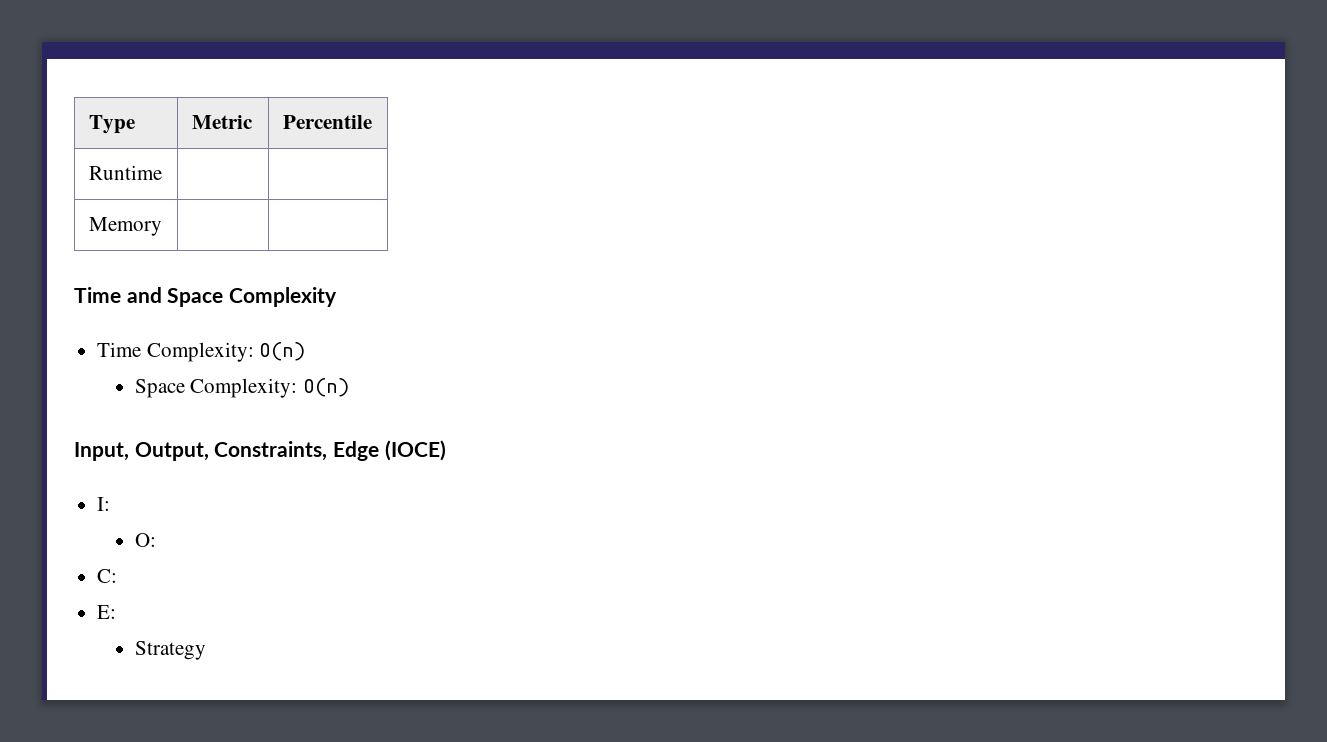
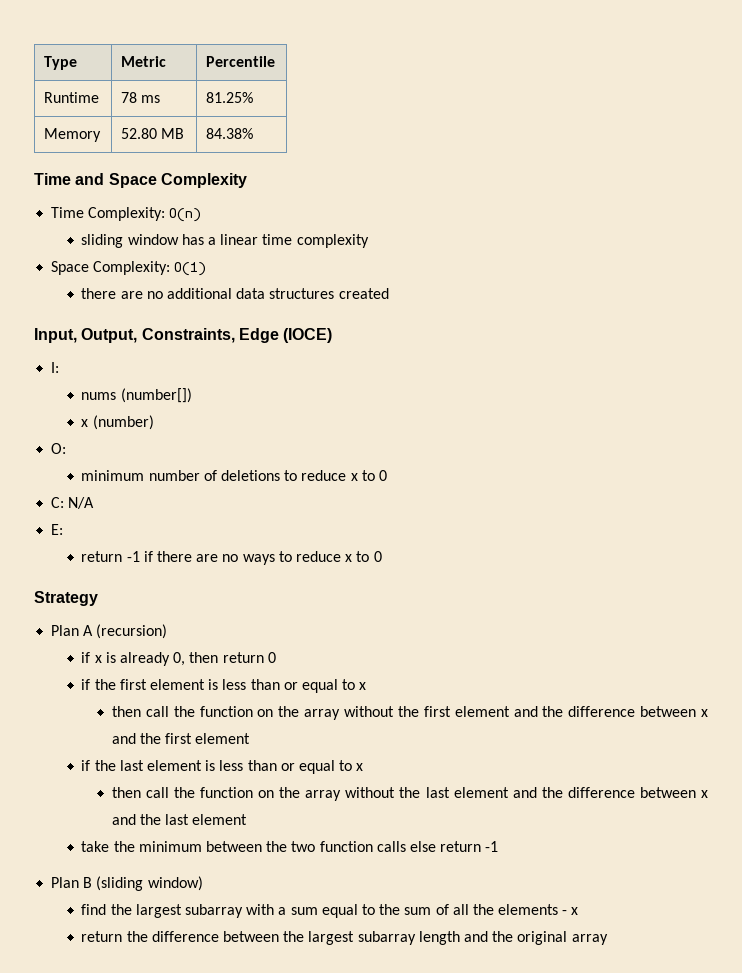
- Runtime | |
- Memory | |
+ Runtime | 78 ms | 81.25%
+ Memory | 52.80 MB | 84.38%
- Space Complexity: O(n)
+ sliding window has a linear time complexity
+ Space Complexity: O(1)
+ there are no additional data structures created
+ nums (number[])
+ x (number)
  O:
+ minimum number of deletions to reduce x to 0
- C:
+ C: N/A
+ return -1 if there are no ways to reduce x to 0
  Strategy
+ Plan A (recursion)
+ if x is already 0, then return 0
+ if the first element is less than or equal to x
+ then call the function on the array without the first element and the difference between x and the first element
+ if the last element is less than or equal to x
+ then call the function on the array without the last element and the difference between x and the last element
+ take the minimum between the two function calls else return -1
+ Plan B (sliding window)
+ find the largest subarray with a sum equal to the sum of all the elements - x
+ return the difference between the largest subarray length and the original array

